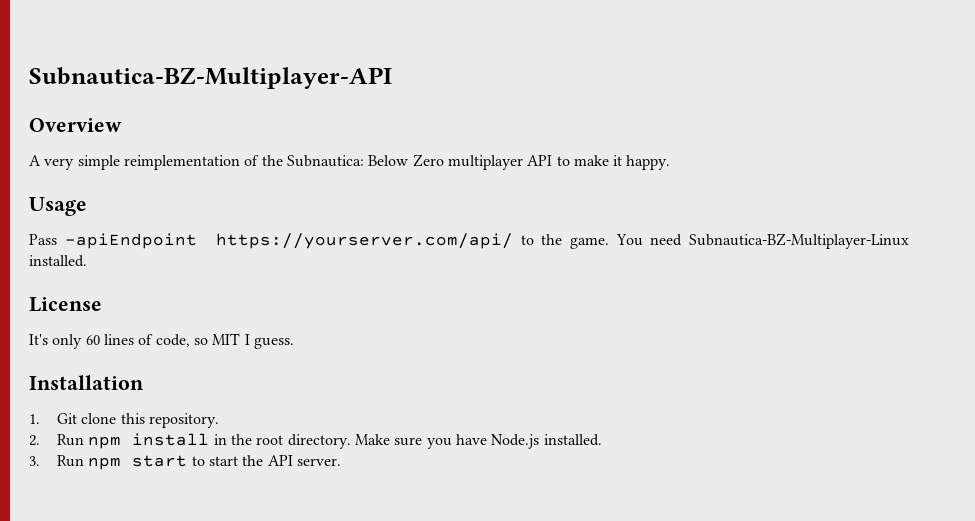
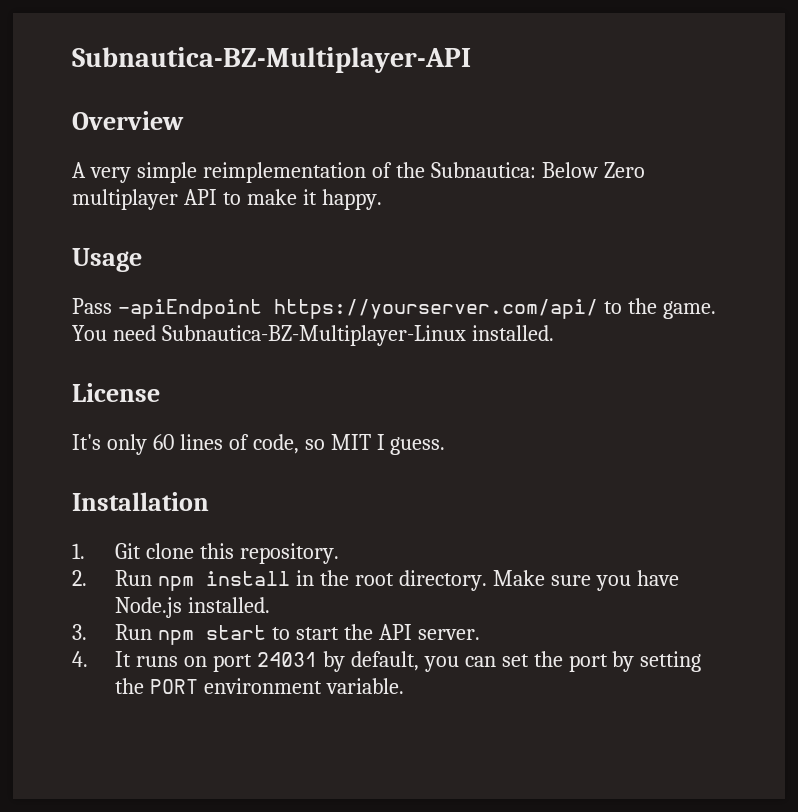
+ 4. It runs on port 24031 by default, you can set the port by setting the PORT environment variable.

